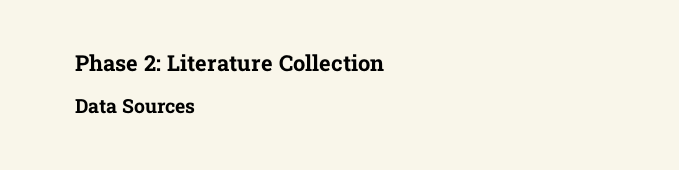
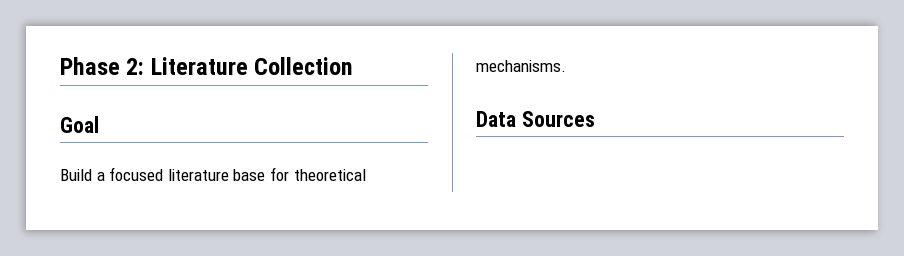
+ Goal
+ Build a focused literature base for theoretical mechanisms.

